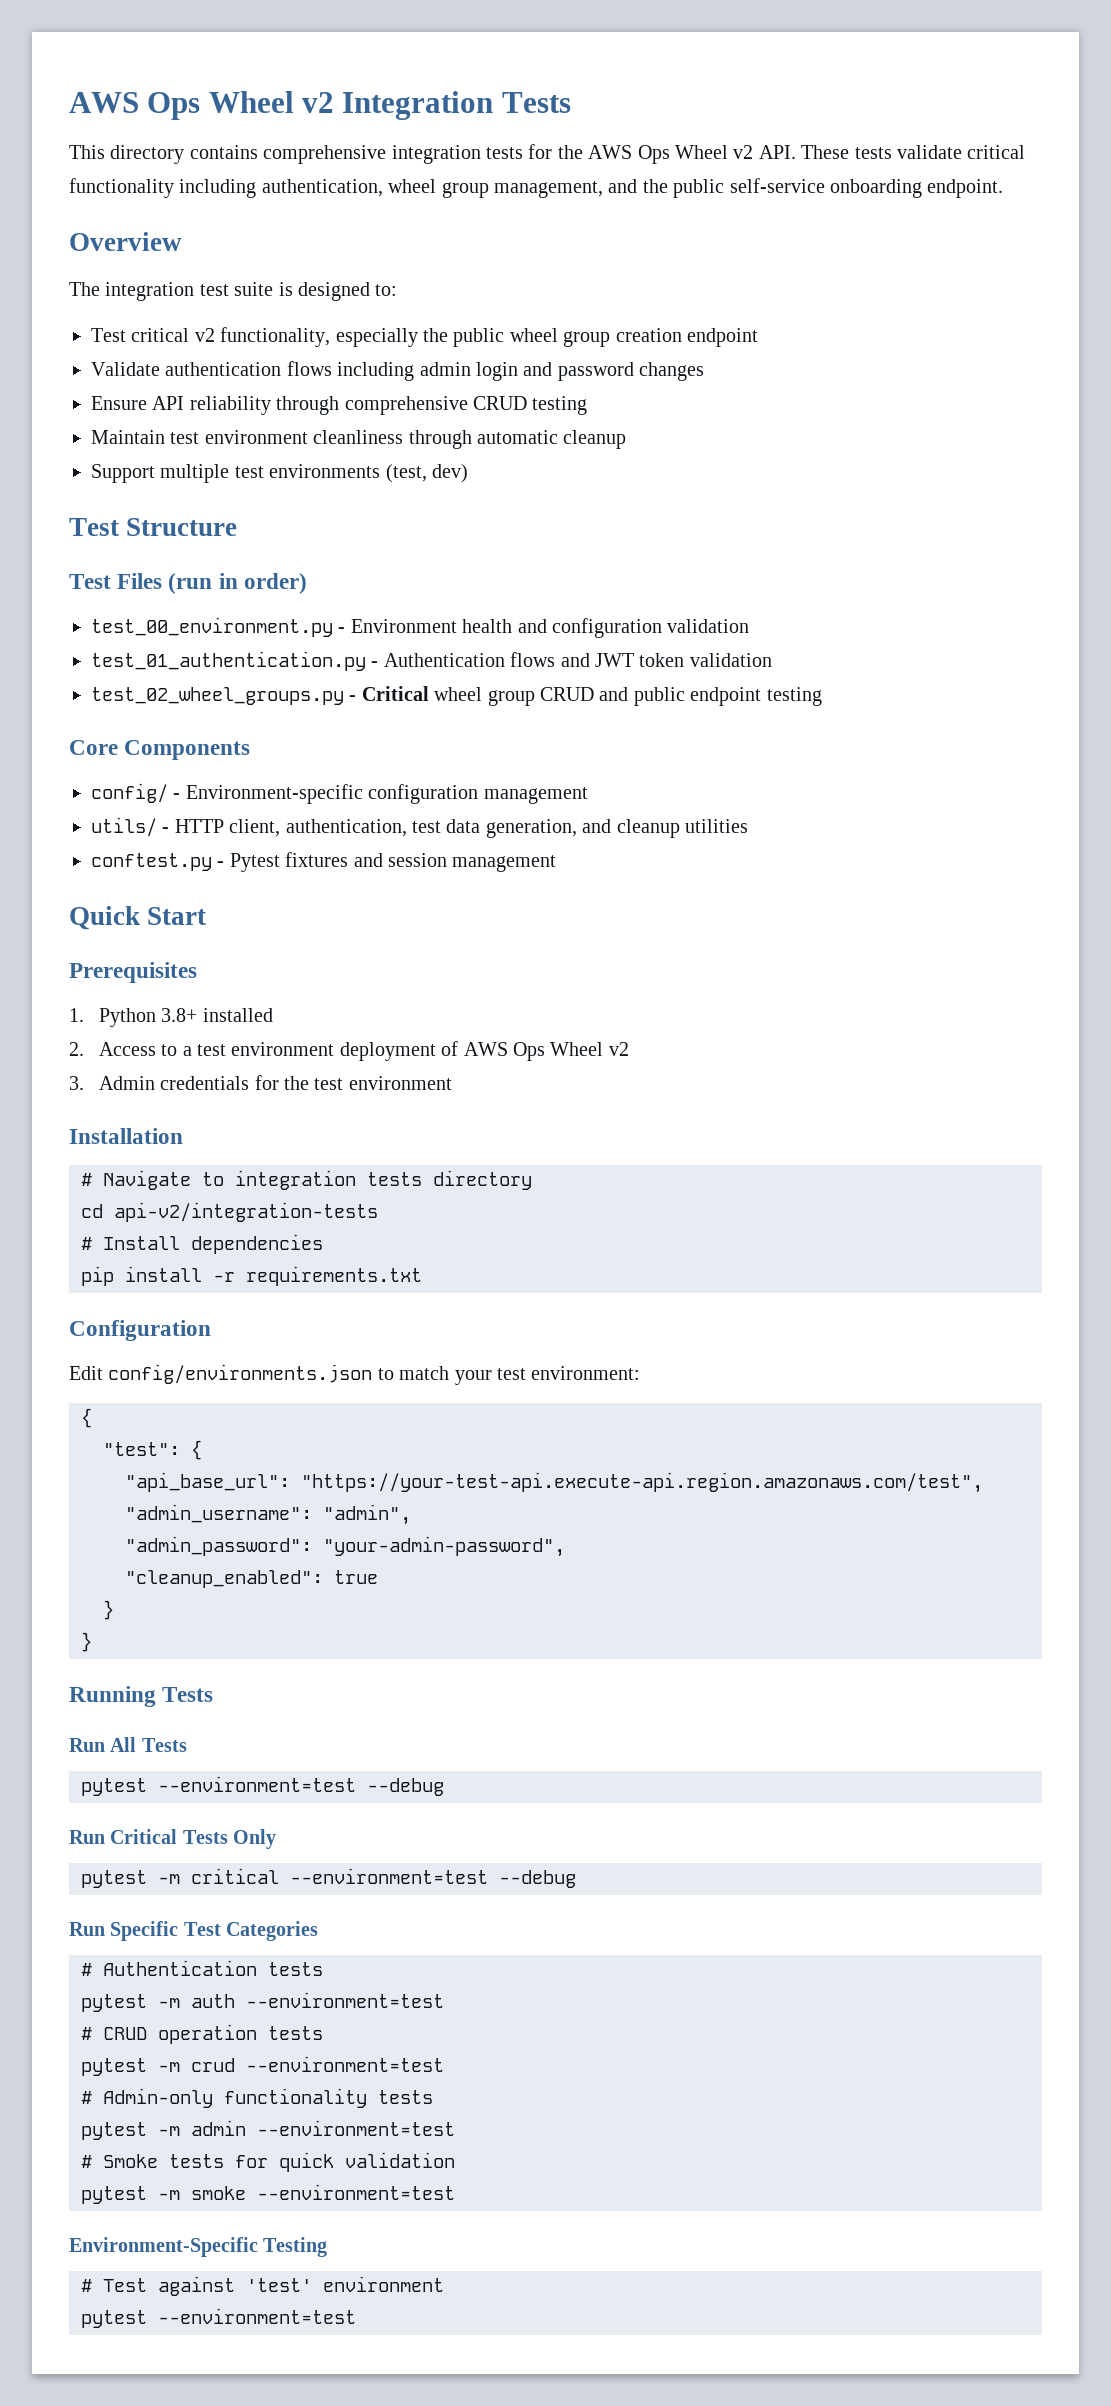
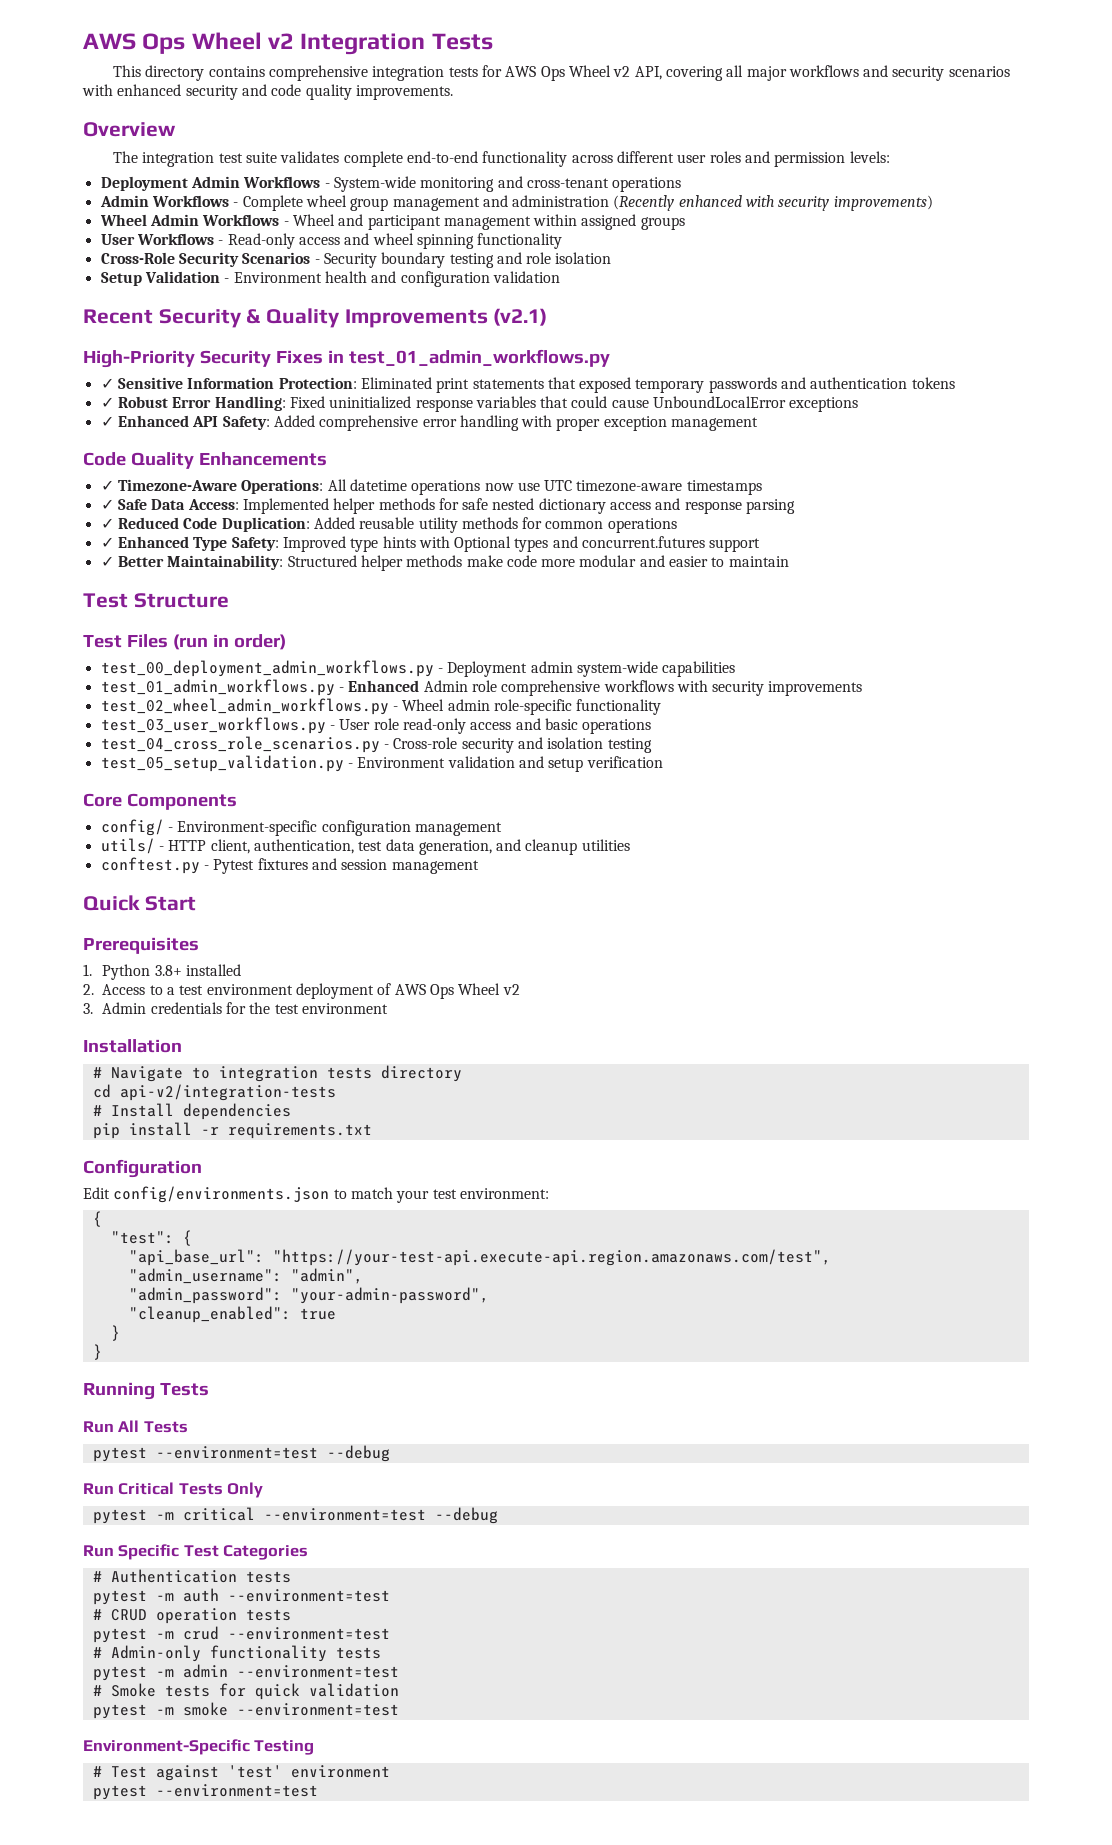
- This directory contains comprehensive integration tests for the AWS Ops Wheel v2 API. These tests validate critical functionality including authentication, wheel group management, and the public self-service onboarding endpoint.
+ This directory contains comprehensive integration tests for AWS Ops Wheel v2 API, covering all major workflows and security scenarios with enhanced security and code quality improvements.
- The integration test suite is designed to:
- Test critical v2 functionality, especially the public wheel group creation endpoint
- Validate authentication flows including admin login and password changes
- Ensure API reliability through comprehensive CRUD testing
- Maintain test environment cleanliness through automatic cleanup
- Support multiple test environments (test, dev)
+ The integration test suite validates complete end-to-end functionality across different user roles and permission levels:
+ Deployment Admin Workflows - System-wide monitoring and cross-tenant operations
+ Admin Workflows - Complete wheel group management and administration (Recently enhanced with security improvements)
+ Wheel Admin Workflows - Wheel and participant management within assigned groups
+ User Workflows - Read-only access and wheel spinning functionality
+ Cross-Role Security Scenarios - Security boundary testing and role isolation
+ Setup Validation - Environment health and configuration validation
+ Recent Security & Quality Improvements (v2.1)
+ High-Priority Security Fixes in test_01_admin_workflows.py
+ ✓ Sensitive Information Protection: Eliminated print statements that exposed temporary passwords and authentication tokens
+ ✓ Robust Error Handling: Fixed uninitialized response variables that could cause UnboundLocalError exceptions
+ ✓ Enhanced API Safety: Added comprehensive error handling with proper exception management
+ Code Quality Enhancements
+ ✓ Timezone-Aware Operations: All datetime operations now use UTC timezone-aware timestamps
+ ✓ Safe Data Access: Implemented helper methods for safe nested dictionary access and response parsing
+ ✓ Reduced Code Duplication: Added reusable utility methods for common operations
+ ✓ Enhanced Type Safety: Improved type hints with Optional types and concurrent.futures support
+ ✓ Better Maintainability: Structured helper methods make code more modular and easier to maintain
- test_00_environment.py - Environment health and configuration validation
- test_01_authentication.py - Authentication flows and JWT token validation
- test_02_wheel_groups.py - Critical wheel group CRUD and public endpoint testing
+ test_00_deployment_admin_workflows.py - Deployment admin system-wide capabilities
+ test_01_admin_workflows.py - Enhanced Admin role comprehensive workflows with security improvements
+ test_02_wheel_admin_workflows.py - Wheel admin role-specific functionality
+ test_03_user_workflows.py - User role read-only access and basic operations
+ test_04_cross_role_scenarios.py - Cross-role security and isolation testing
+ test_05_setup_validation.py - Environment validation and setup verification

